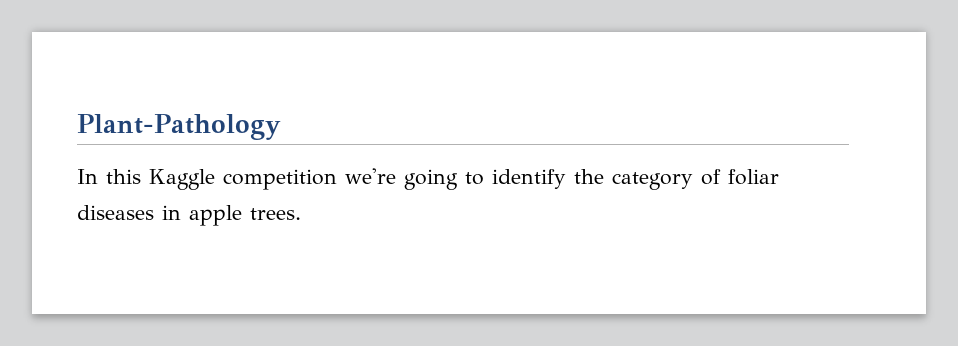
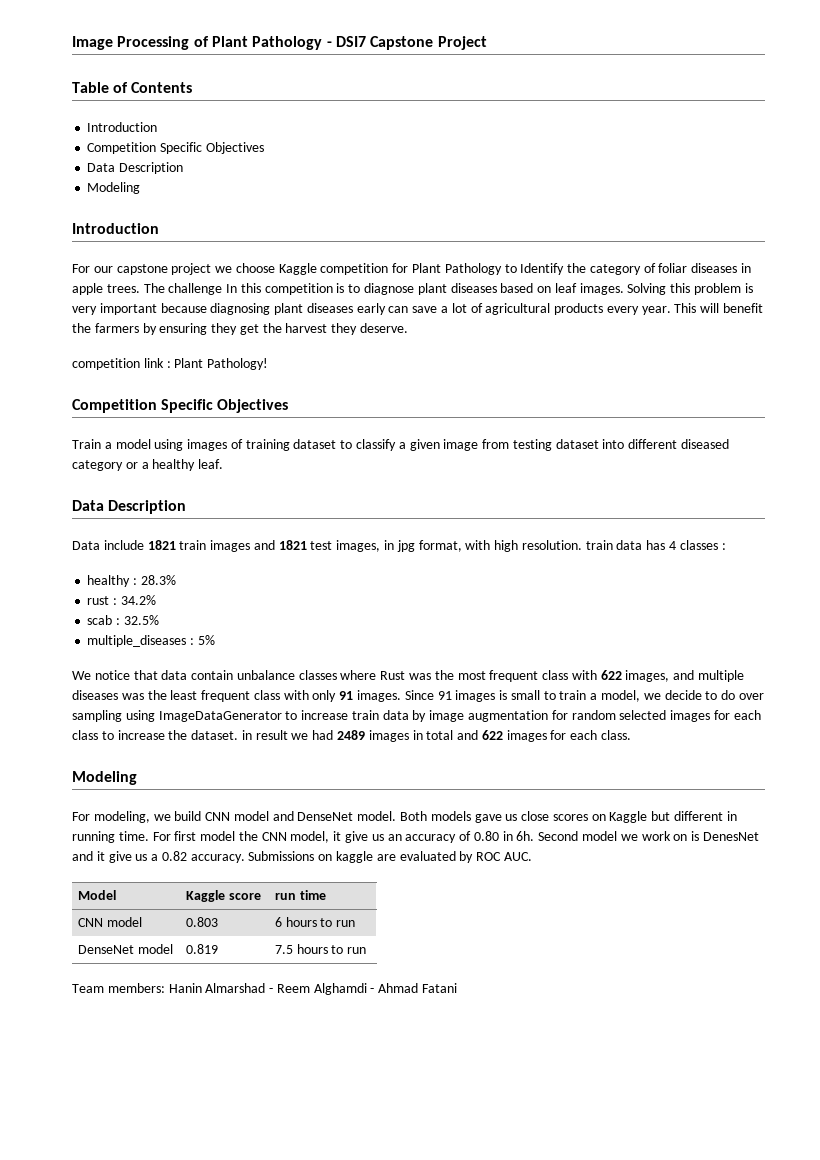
- Plant-Pathology
- In this Kaggle competition we're going to identify the category of foliar diseases in apple trees.
+ Image Processing of Plant Pathology - DSI7 Capstone Project
+ Table of Contents
+ Introduction
+ Competition Specific Objectives
+ Data Description
+ Modeling
+ Introduction
+ For our capstone project we choose Kaggle competition for Plant Pathology to Identify the category of foliar diseases in apple trees.
+ The challenge In this competition is to diagnose plant diseases based on leaf images. Solving this problem is very important because diagnosing plant diseases early can save a lot of agricultural products every year. This will benefit the farmers by ensuring they get the harvest they deserve.
+ competition link : Plant Pathology!
+ Competition Specific Objectives
+ Train a model using images of training dataset to classify a given image from testing dataset into different diseased category or a healthy leaf.
+ Data Description
+ Data include 1821 train images and 1821 test images, in jpg format, with high resolution. train data has 4 classes :
+ healthy : 28.3%
+ rust : 34.2%
+ scab : 32.5%
+ multiple_diseases : 5%
+ We notice that data contain unbalance classes where Rust was the most frequent class with 622 images, and multiple diseases was the least frequent class with only 91 images. Since 91 images is small to train a model, we decide to do over sampling using ImageDataGenerator to increase train data by image augmentation for random selected images for each class to increase the dataset. in result we had 2489 images in total and 622 images for each class.
+ Modeling
+ For modeling, we build CNN model and DenseNet model. Both models gave us close scores on Kaggle but different in running time. For first model the CNN model, it give us an accuracy of 0.80 in 6h. Second model we work on is DenesNet and it give us a 0.82 accuracy. Submissions on kaggle are evaluated by ROC AUC.
+ Model | Kaggle score | run time
+ CNN model | 0.803 | 6 hours to run
+ DenseNet model | 0.819 | 7.5 hours to run
+ Team members: Hanin Almarshad - Reem Alghamdi - Ahmad Fatani

